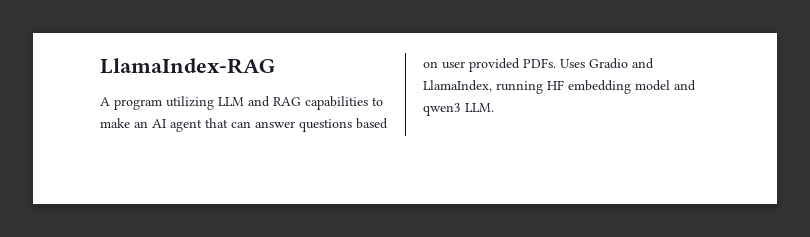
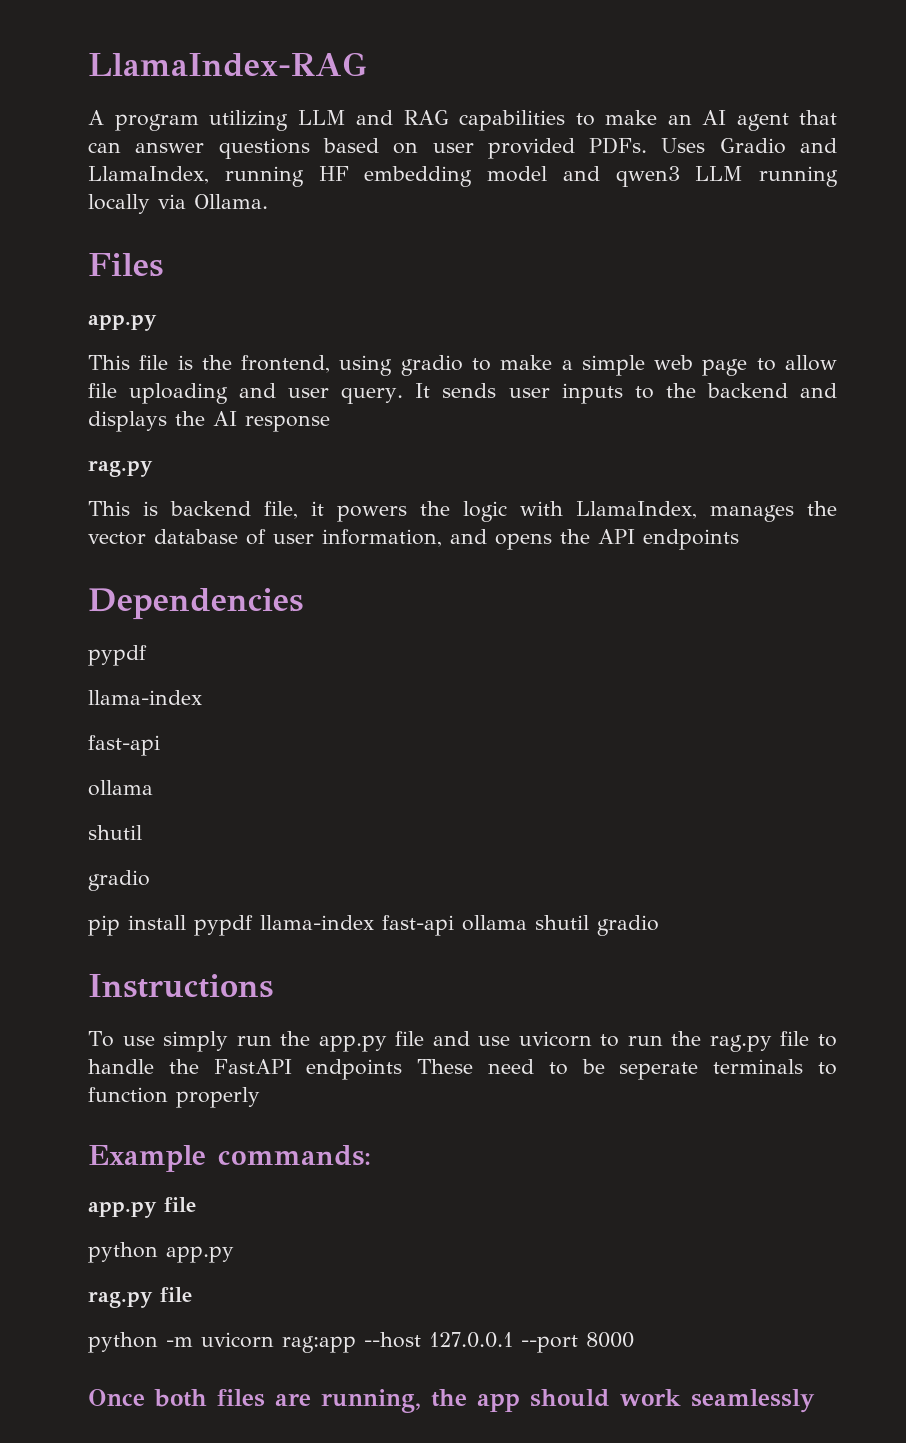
- Uses Gradio and LlamaIndex, running HF embedding model and qwen3 LLM.
+ Uses Gradio and LlamaIndex, running HF embedding model and qwen3 LLM running locally via Ollama.
+ Files
+ app.py
+ This file is the frontend, using gradio to make a simple web page to allow file uploading and user query. It sends user inputs to the backend and displays the AI response
+ rag.py
+ This is backend file, it powers the logic with LlamaIndex, manages the vector database of user information, and opens the API endpoints
+ Dependencies
+ pypdf
+ llama-index
+ fast-api
+ ollama
+ shutil
+ gradio
+ pip install pypdf llama-index fast-api ollama shutil gradio
+ Instructions
+ To use simply run the app.py file and use uvicorn to run the rag.py file to handle the FastAPI endpoints These need to be seperate terminals to function properly
+ Example commands:
+ app.py file
+ python app.py
+ rag.py file
+ python -m uvicorn rag:app --host 127.0.0.1 --port 8000
+ Once both files are running, the app should work seamlessly

